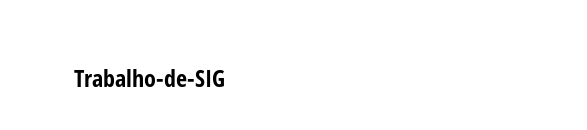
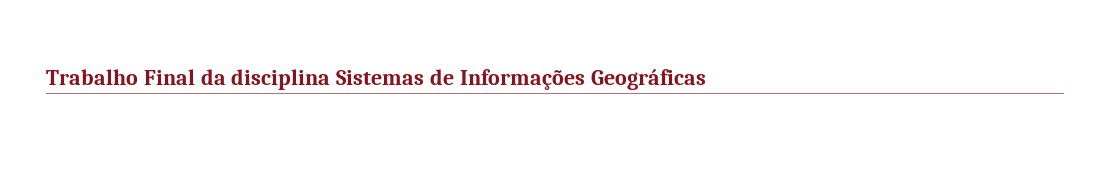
- Trabalho-de-SIG
+ Trabalho Final da disciplina Sistemas de Informações Geográficas

